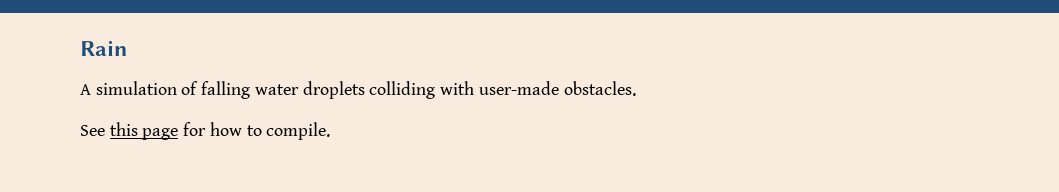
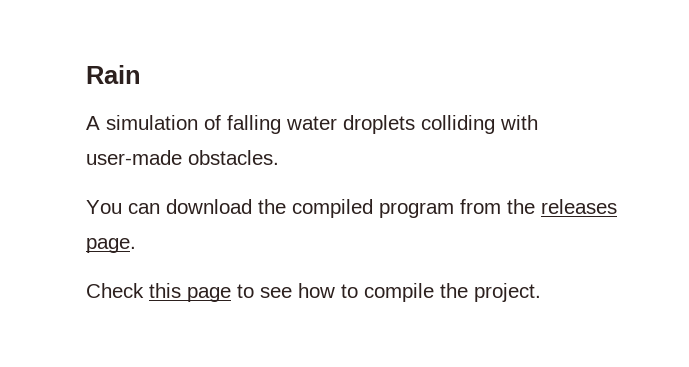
- See this page for how to compile.
+ You can download the compiled program from the releases page.
+ Check this page to see how to compile the project.

